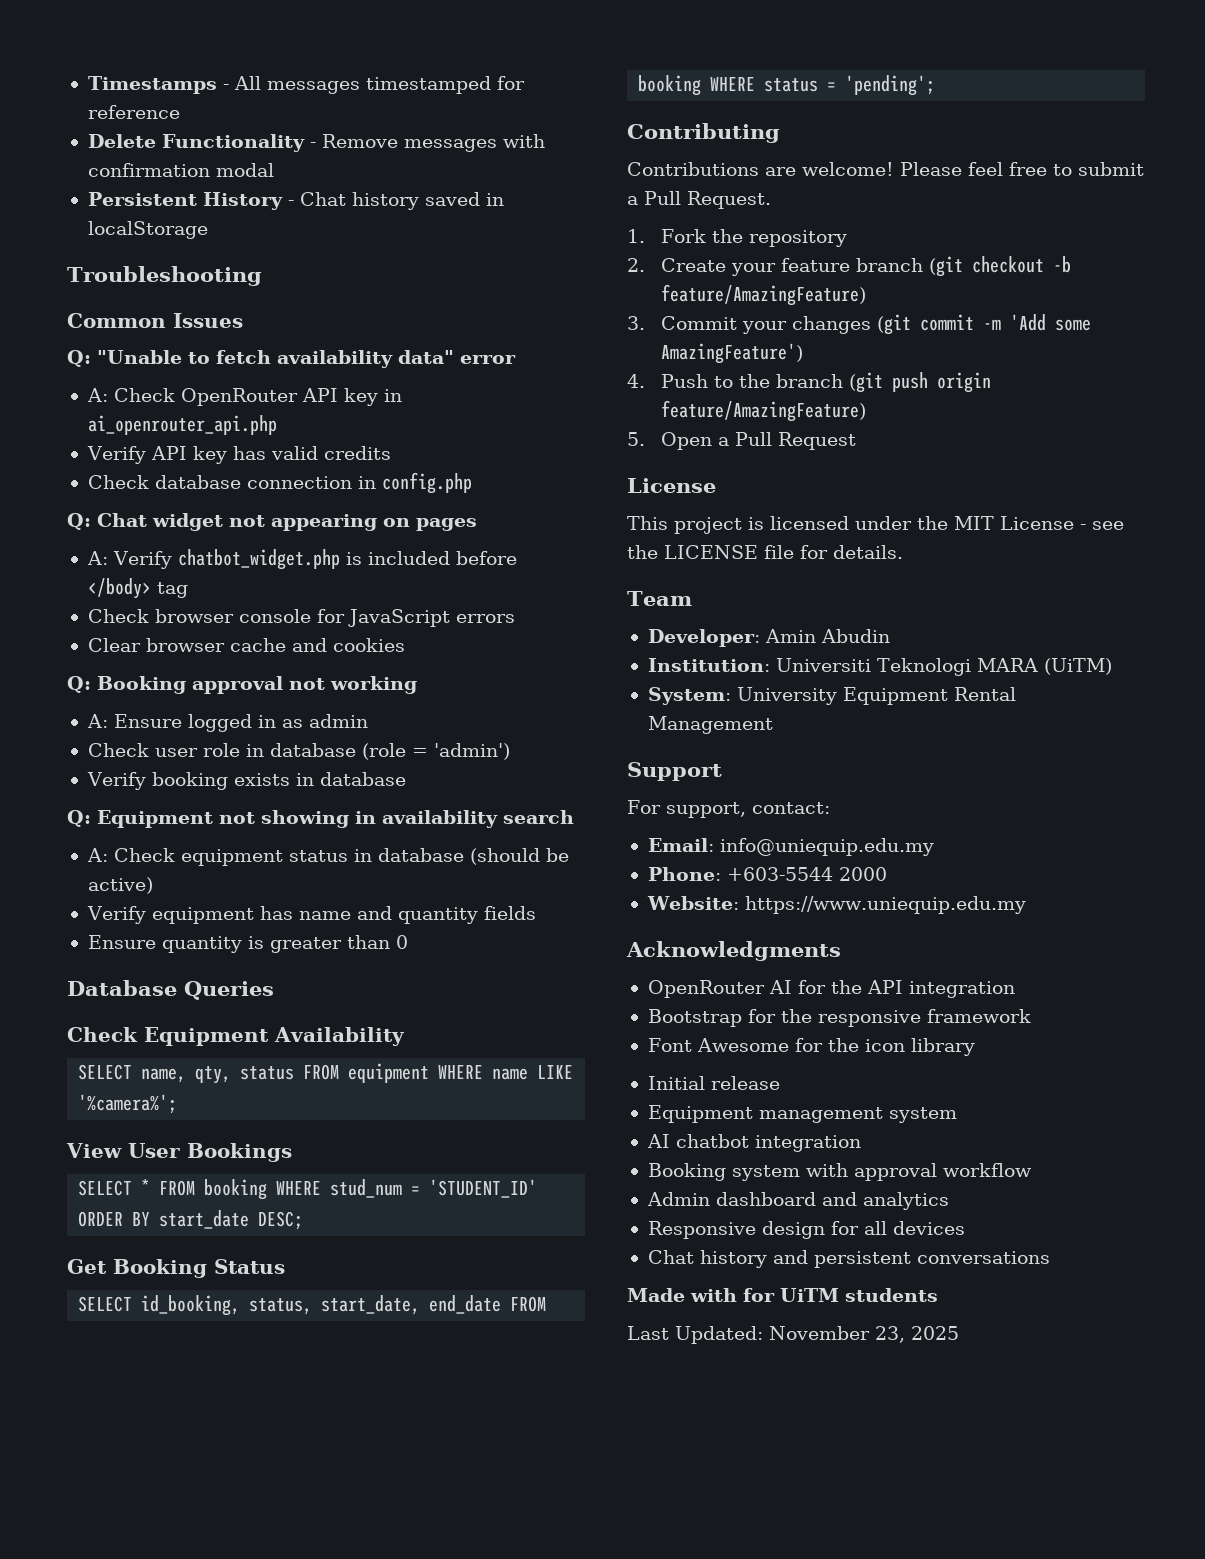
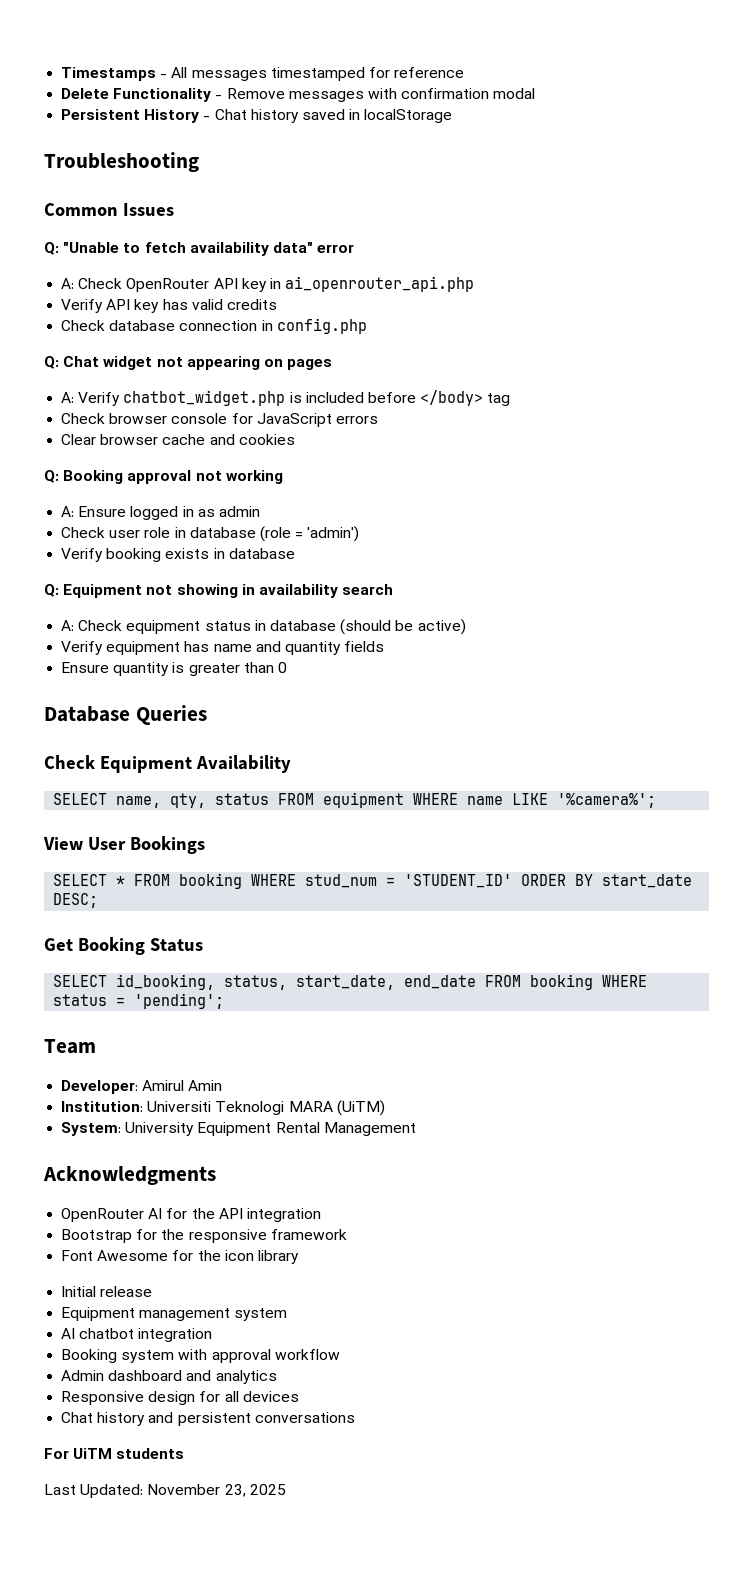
- Contributing
- Contributions are welcome! Please feel free to submit a Pull Request.
- 1. Fork the repository
- 2. Create your feature branch (git checkout -b feature/AmazingFeature)
- 3. Commit your changes (git commit -m 'Add some AmazingFeature')
- 4. Push to the branch (git push origin feature/AmazingFeature)
- 5. Open a Pull Request
- License
- This project is licensed under the MIT License - see the LICENSE file for details.
- Developer: Amin Abudin
+ Developer: Amirul Amin
- Support
- For support, contact:
- Email: info@uniequip.edu.my
- Phone: +603-5544 2000
- Website: https://www.uniequip.edu.my
- Made with for UiTM students
+ For UiTM students

